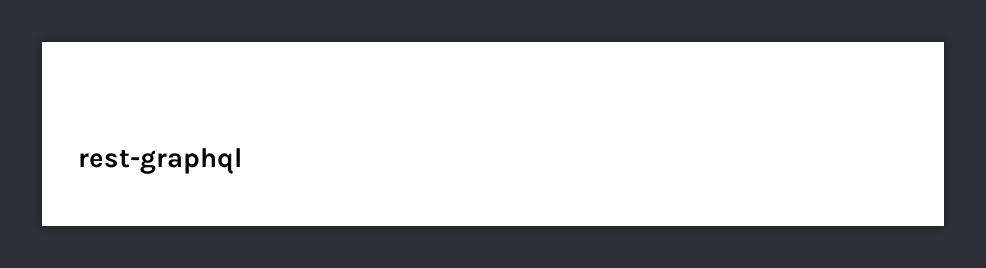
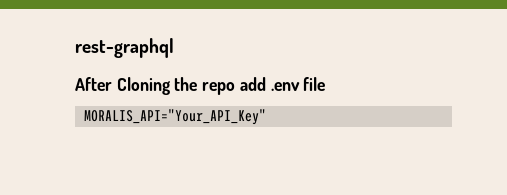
+ After Cloning the repo add .env file
+ MORALIS_API="Your_API_Key"

